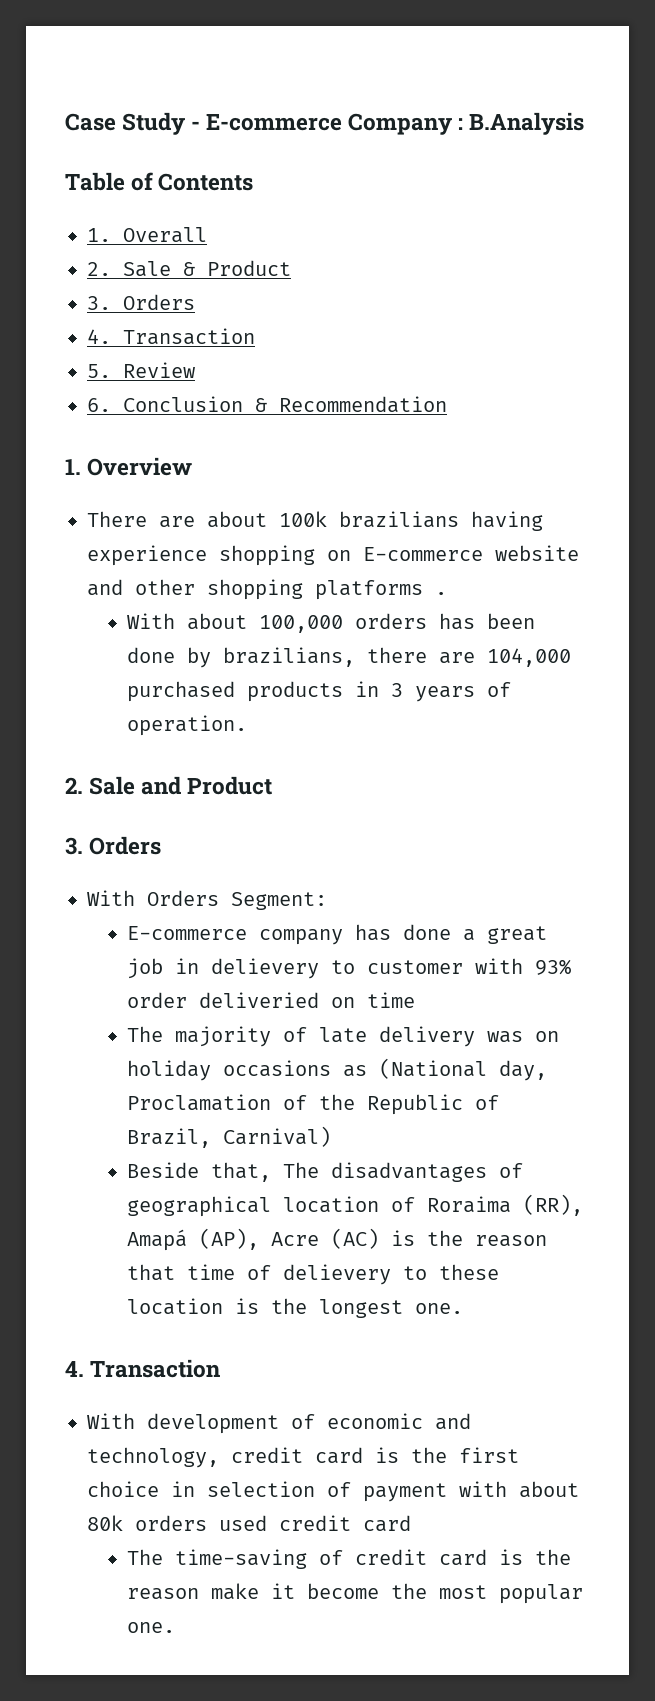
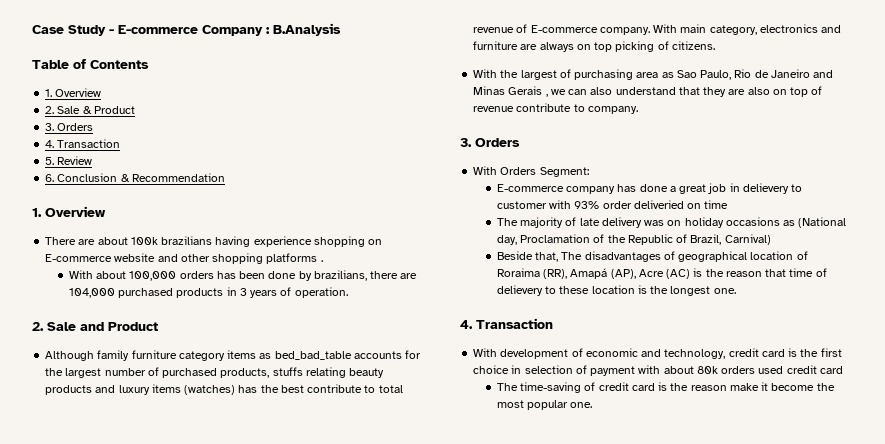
  Table of Contents
- 1. Overall
+ 1. Overview
+ Although family furniture category items as bed_bad_table accounts for the largest number of purchased products, stuffs relating beauty products and luxury items (watches) has the best contribute to total revenue of E-commerce company. With main category, electronics and furniture are always on top picking of citizens.
+ With the largest of purchasing area as Sao Paulo, Rio de Janeiro and Minas Gerais , we can also understand that they are also on top of revenue contribute to company.

